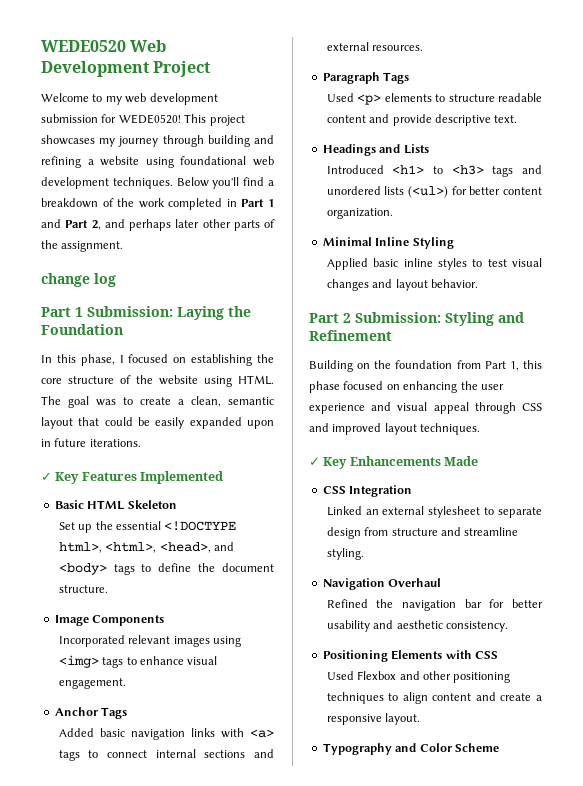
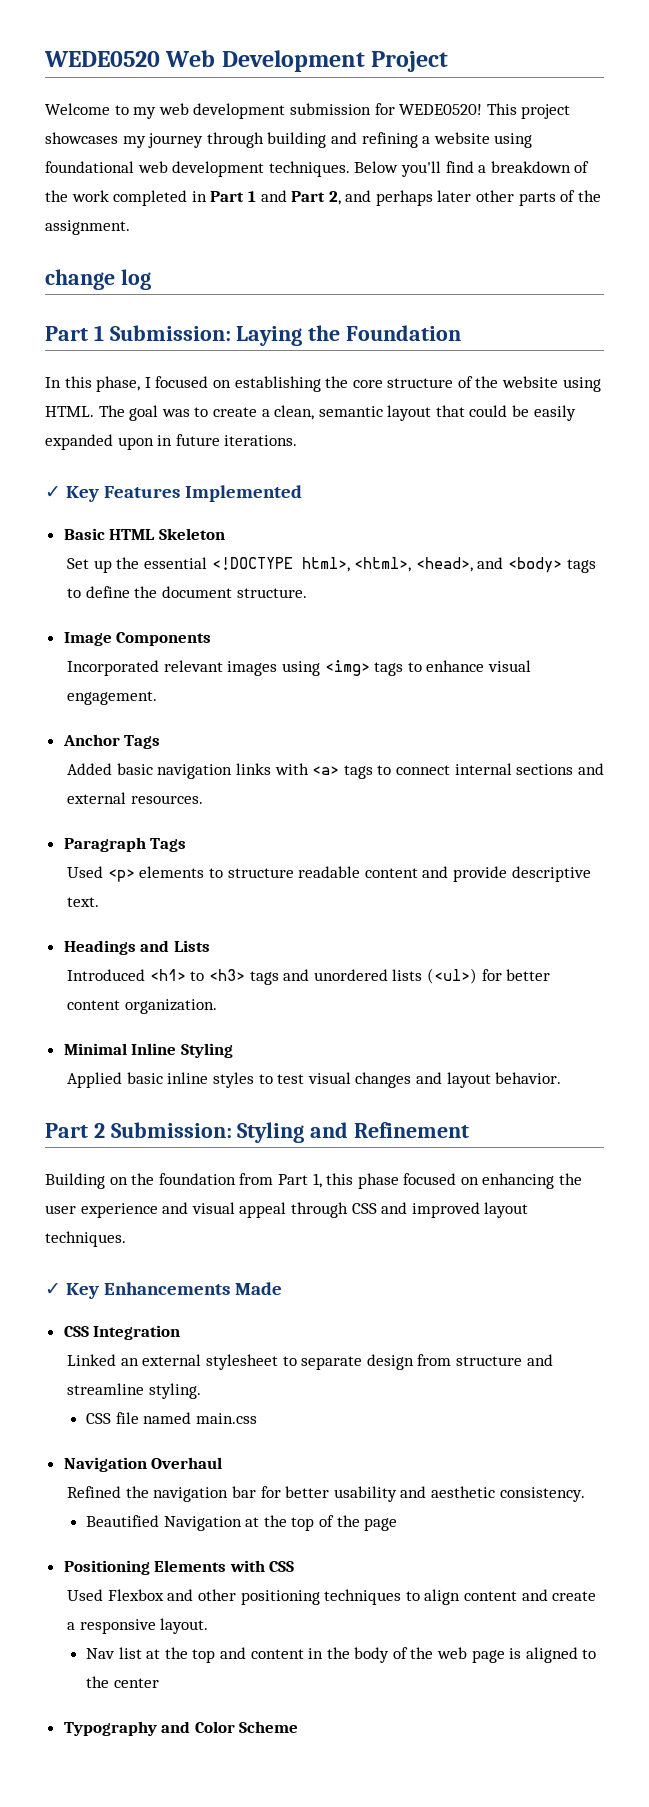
+ CSS file named main.css
+ Beautified Navigation at the top of the page
+ Nav list at the top and content in the body of the web page is aligned to the center

